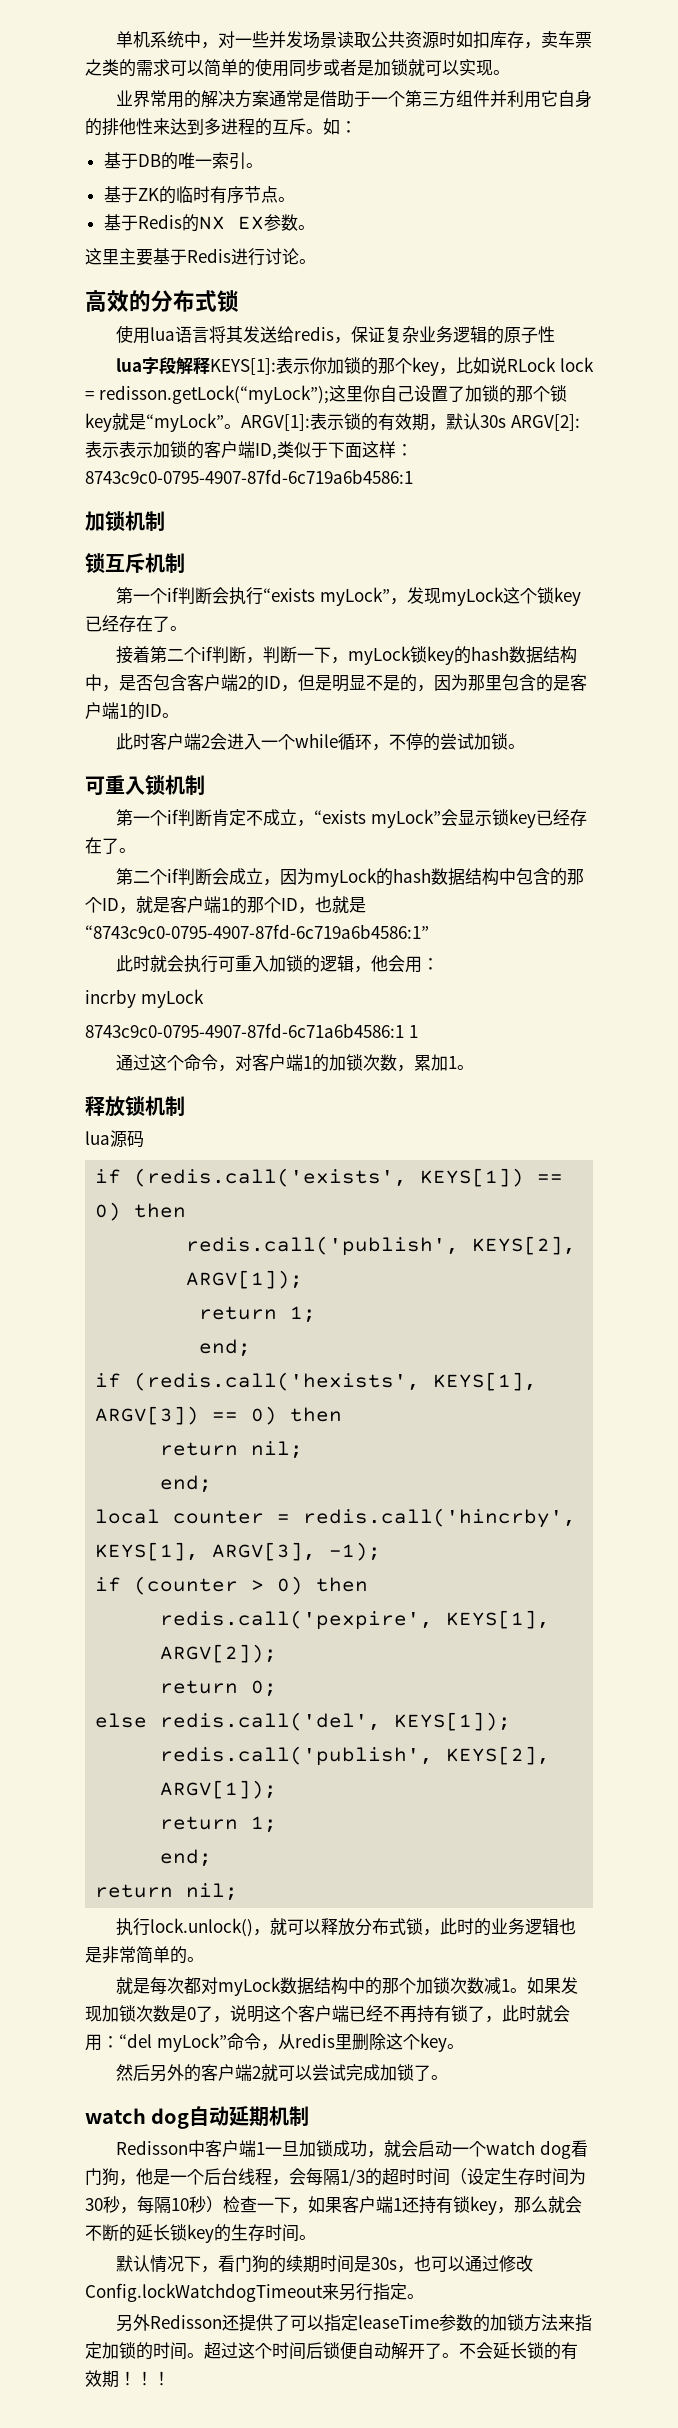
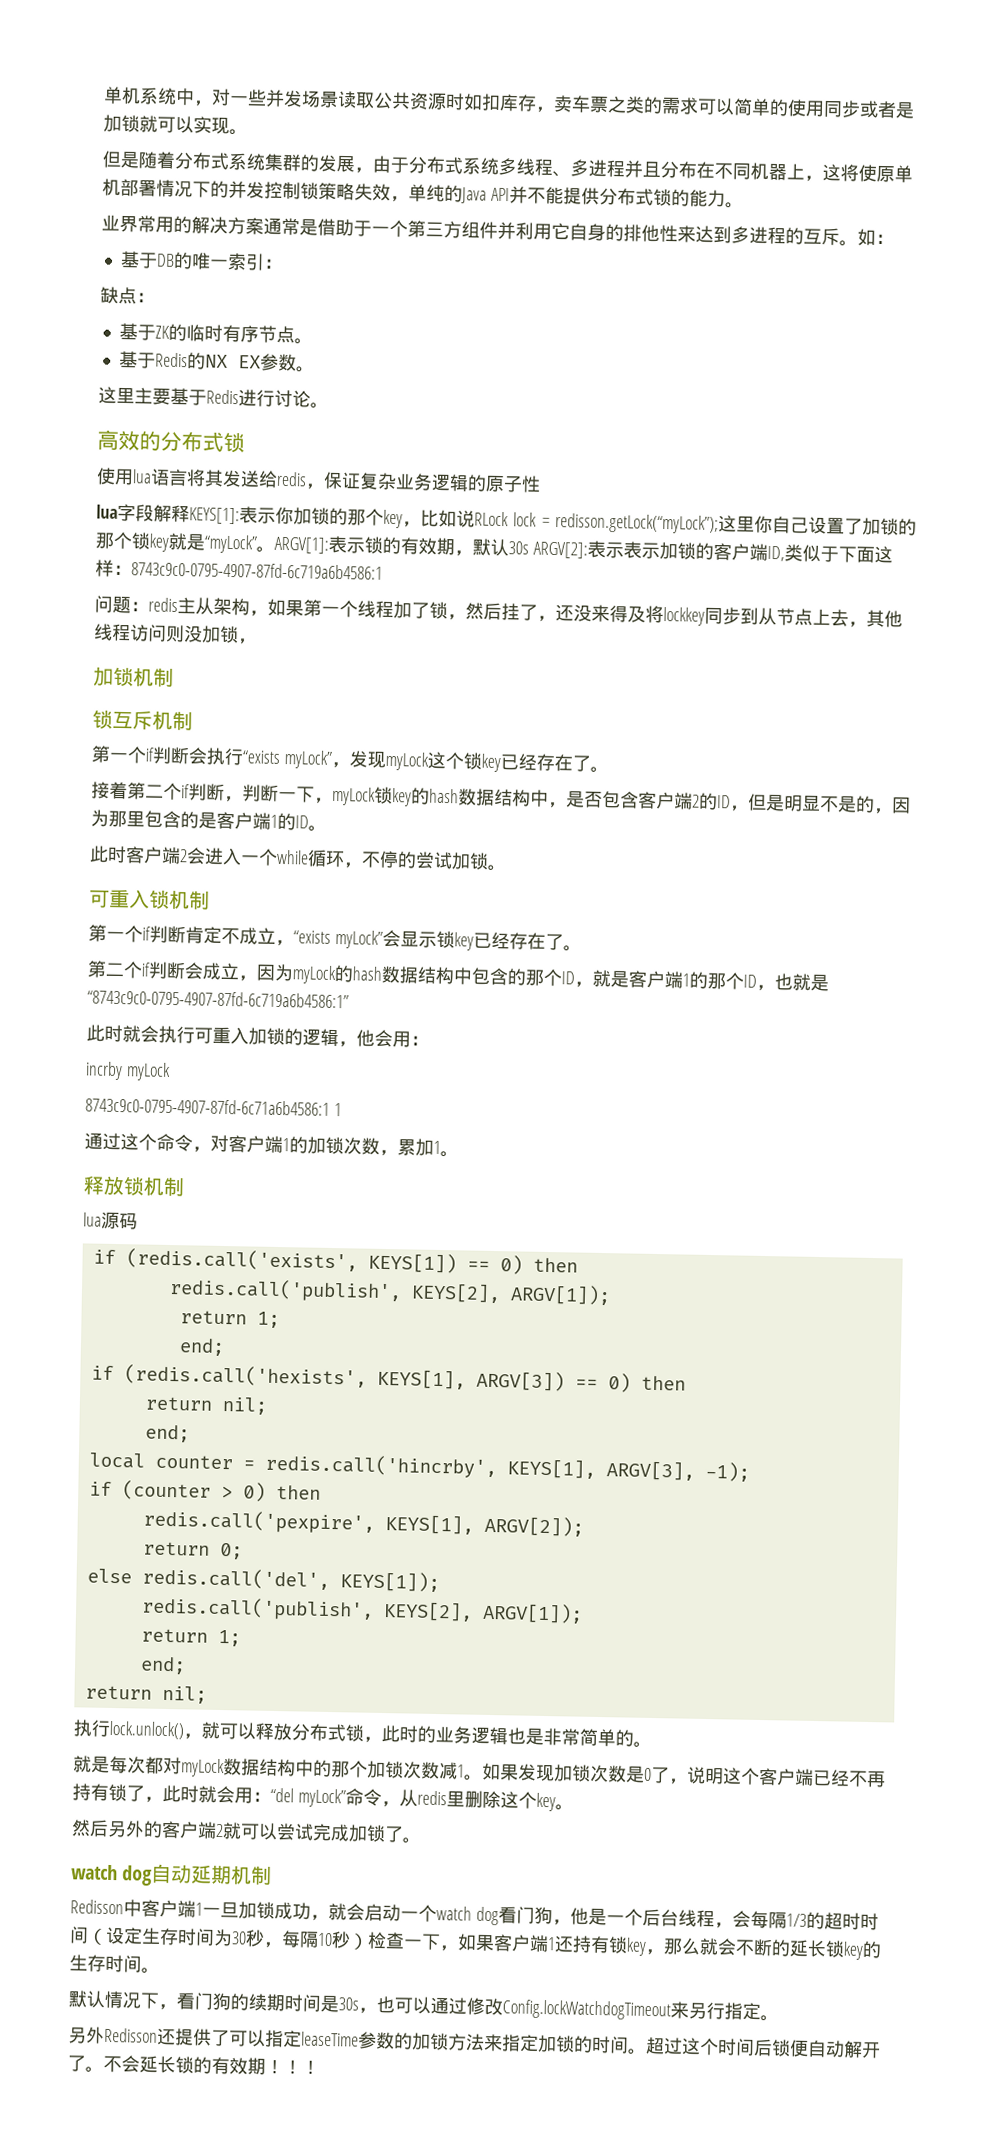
+ 但是随着分布式系统集群的发展，由于分布式系统多线程、多进程并且分布在不同机器上，这将使原单机部署情况下的并发控制锁策略失效，单纯的Java API并不能提供分布式锁的能力。
- 基于DB的唯一索引。
+ 基于DB的唯一索引：
+ 缺点：
+ 问题：redis主从架构，如果第一个线程加了锁，然后挂了，还没来得及将lockkey同步到从节点上去，其他线程访问则没加锁，

